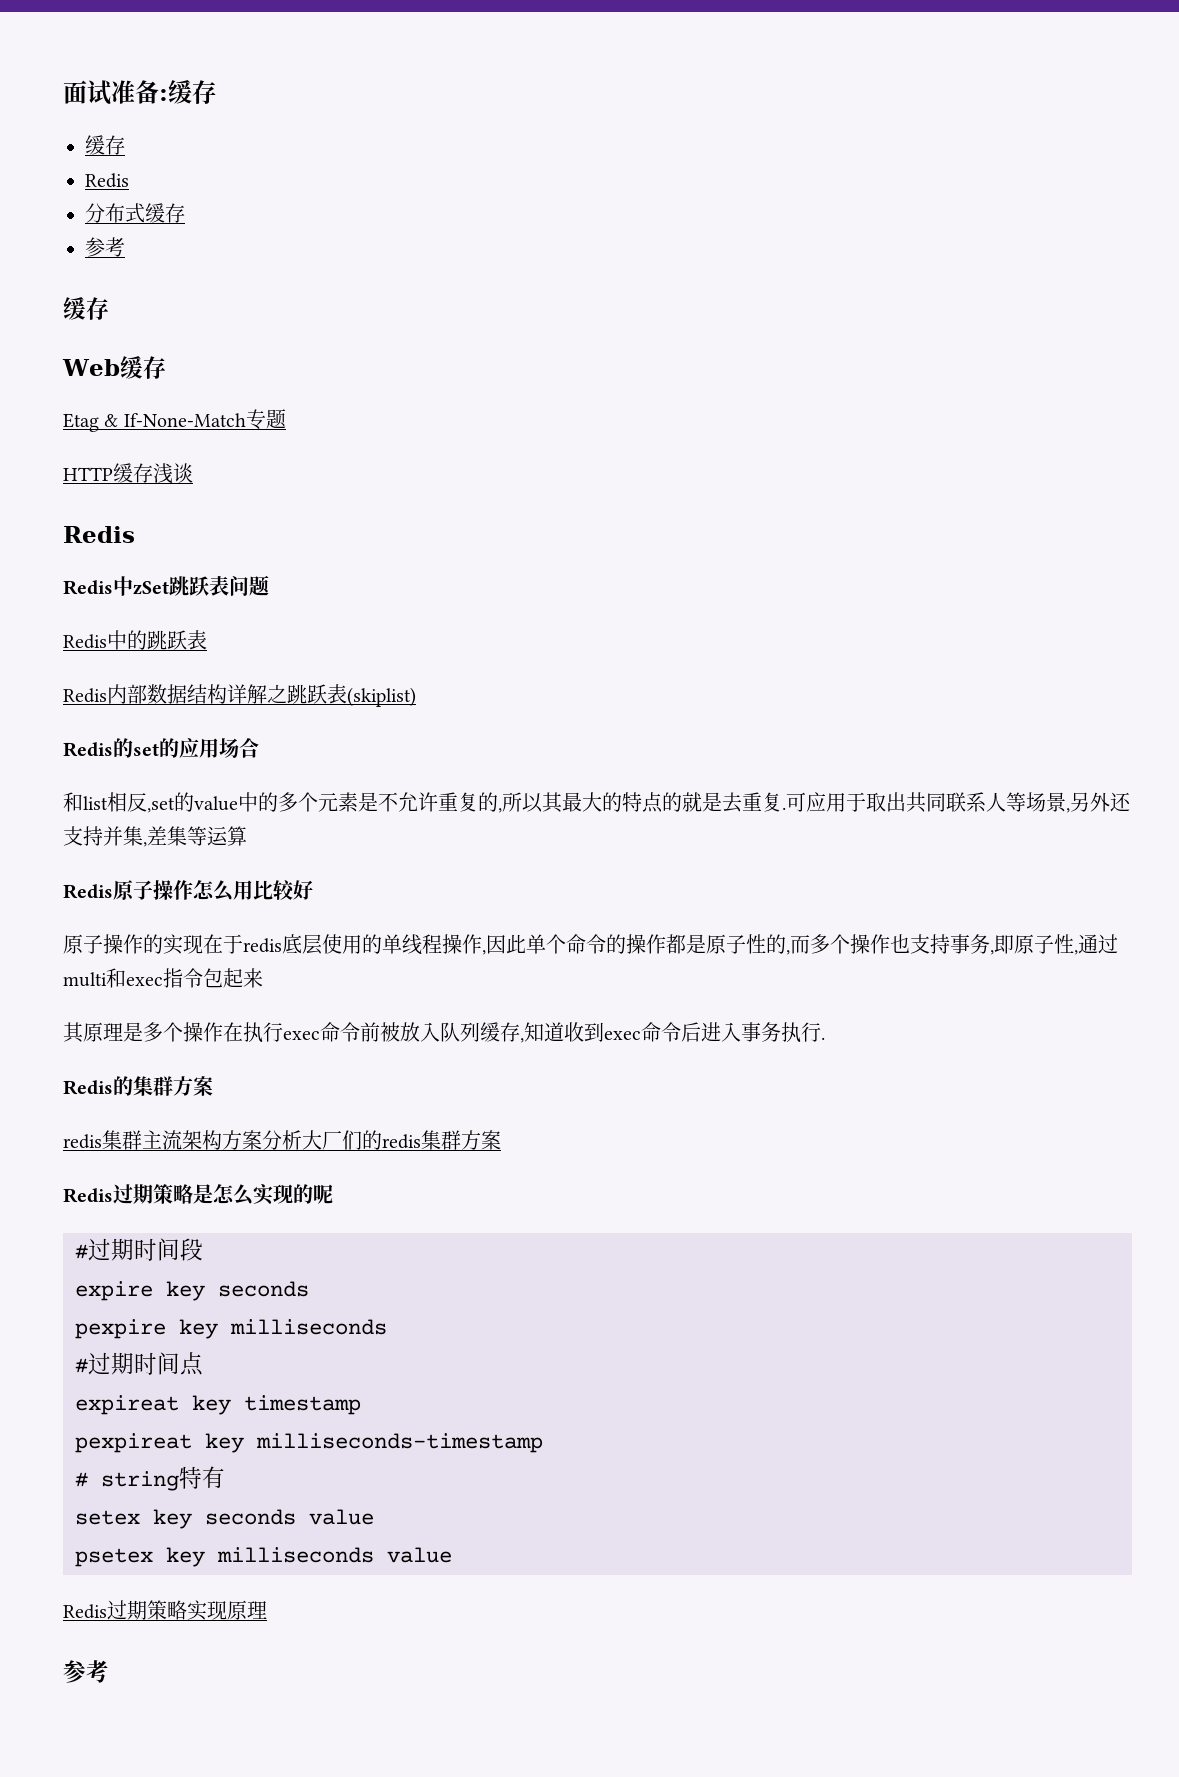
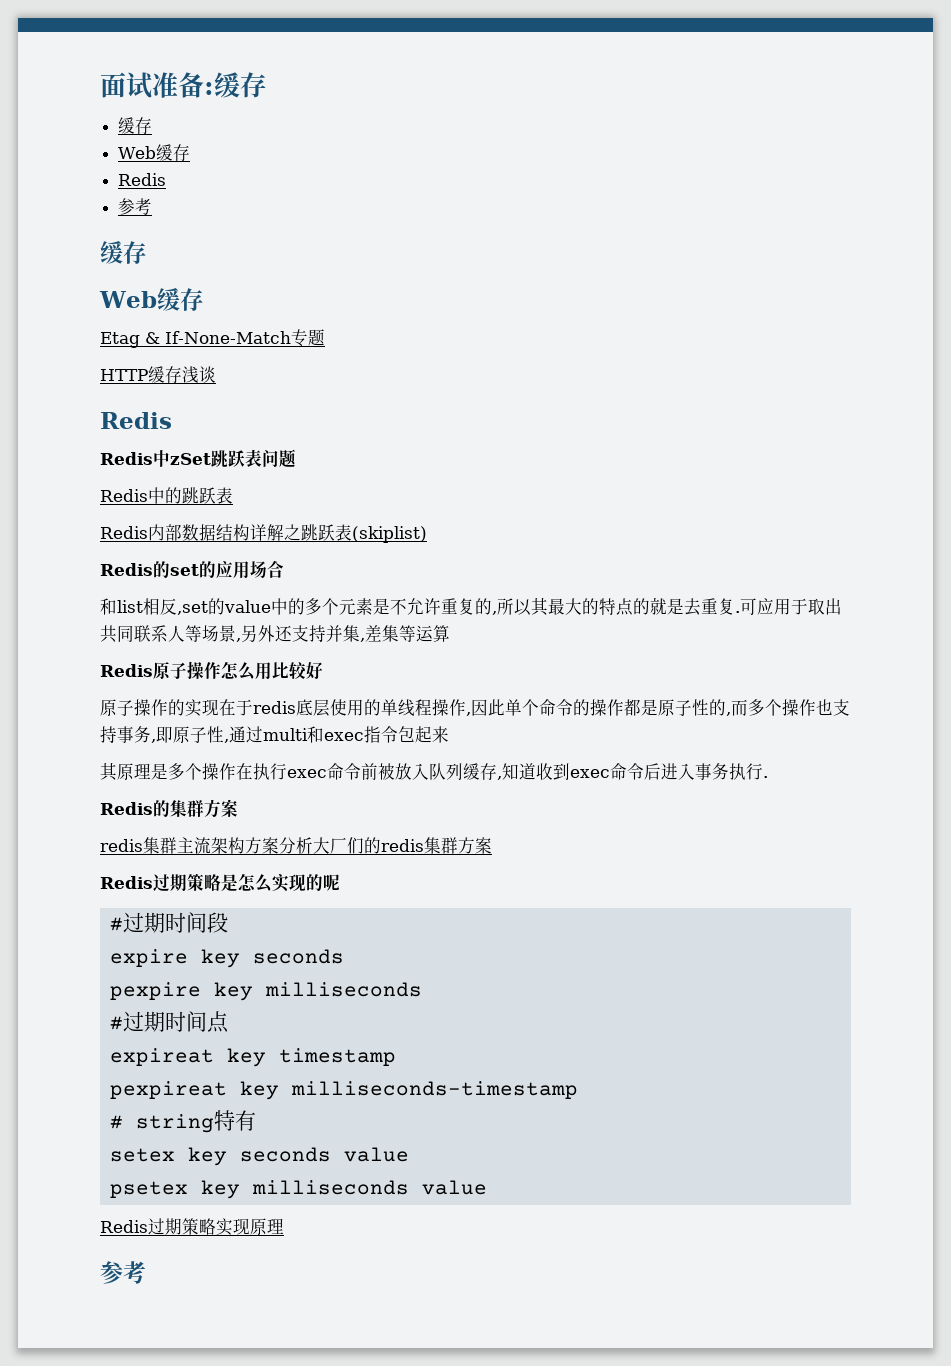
  面试准备:缓存
  缓存
+ Web缓存
  Redis
- 分布式缓存

